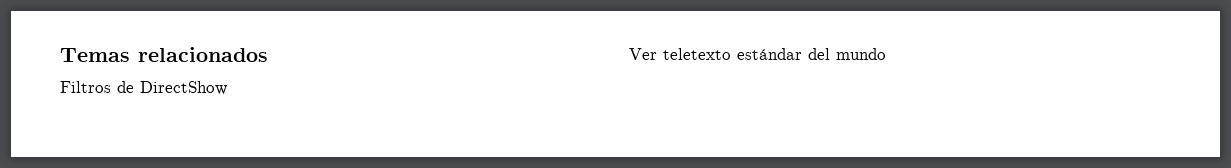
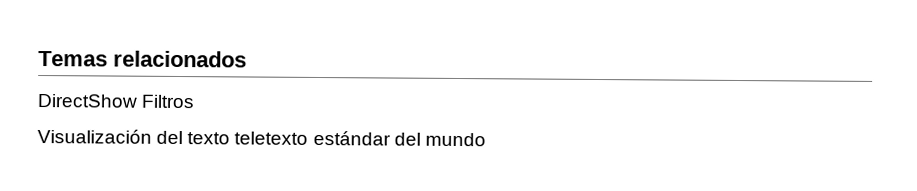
- Filtros de DirectShow
- Ver teletexto estándar del mundo
+ DirectShow Filtros
+ Visualización del texto teletexto estándar del mundo

